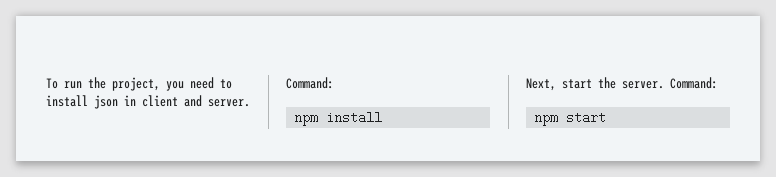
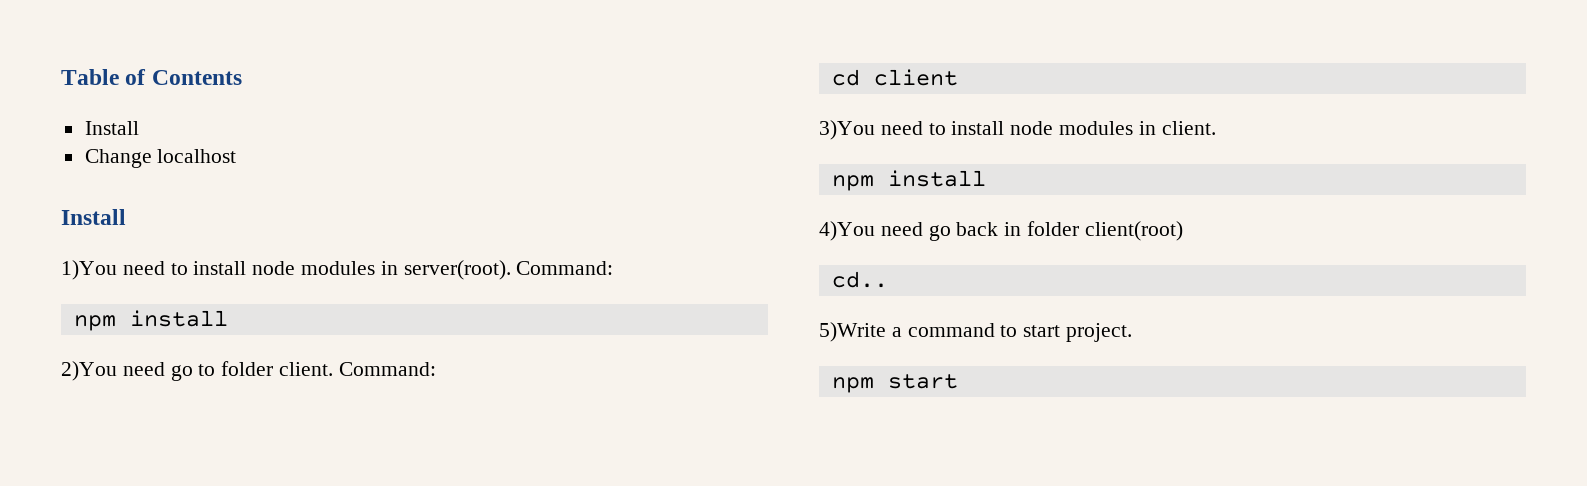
- To run the project, you need to install json in client and server. Command:
+ Table of Contents
+ Install
+ Change localhost
+ Install
+ 1)You need to install node modules in server(root). Command:
  npm install
- Next, start the server. Command:
+ 2)You need go to folder client. Command:
+ cd client
+ 3)You need to install node modules in client.
+ npm install
+ 4)You need go back in folder client(root)
+ cd..
+ 5)Write a command to start project.

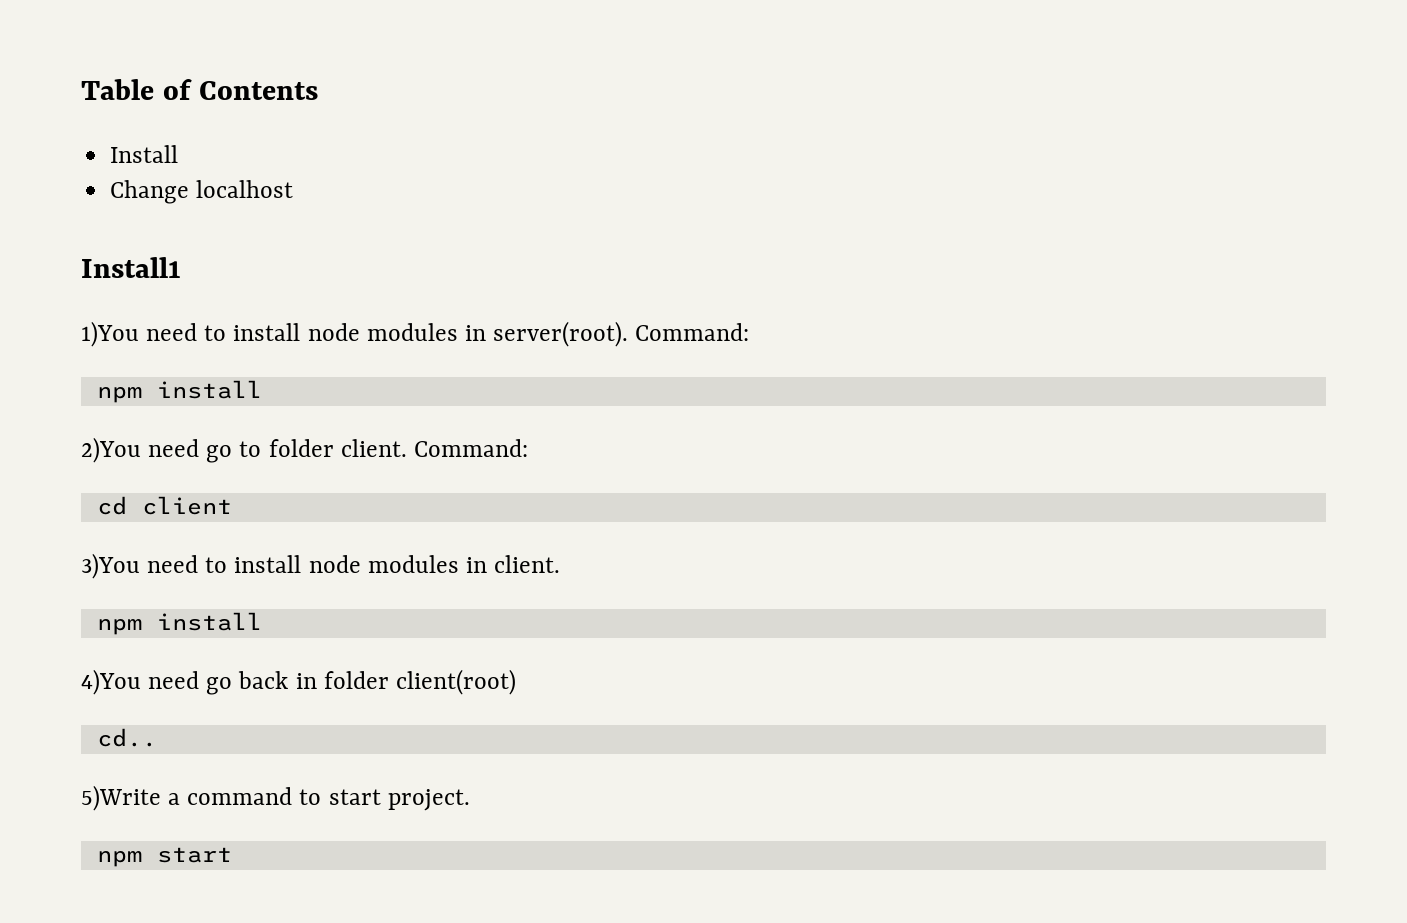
  Change localhost
- Install
+ Install1

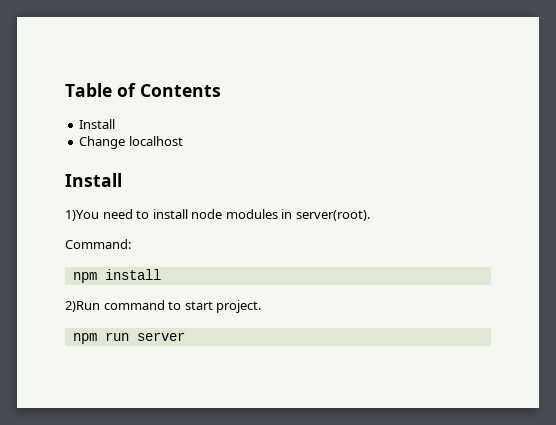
  Change localhost
- Install1
+ Install
- 1)You need to install node modules in server(root). Command:
+ 1)You need to install node modules in server(root).
+ Command:
- 2)You need go to folder client. Command:
- cd client
- 3)You need to install node modules in client.
- npm install
- 4)You need go back in folder client(root)
- cd..
- 5)Write a command to start project.
+ 2)Run command to start project.
- npm start
+ npm run server

